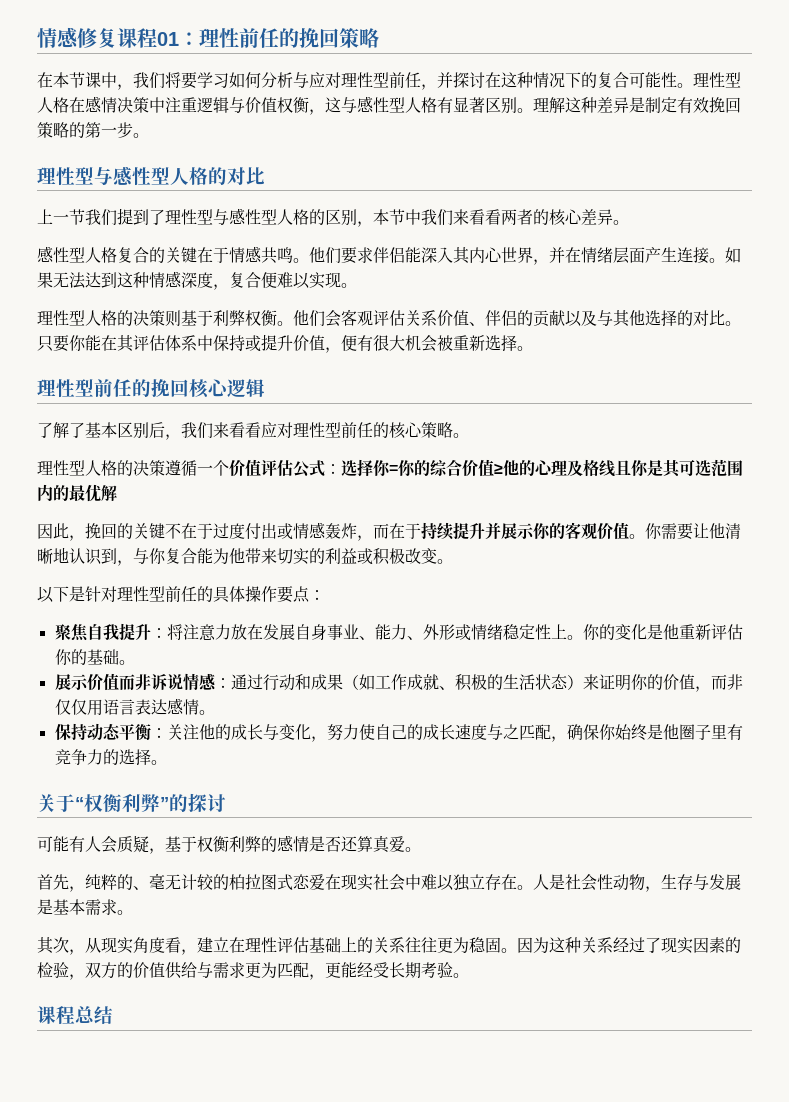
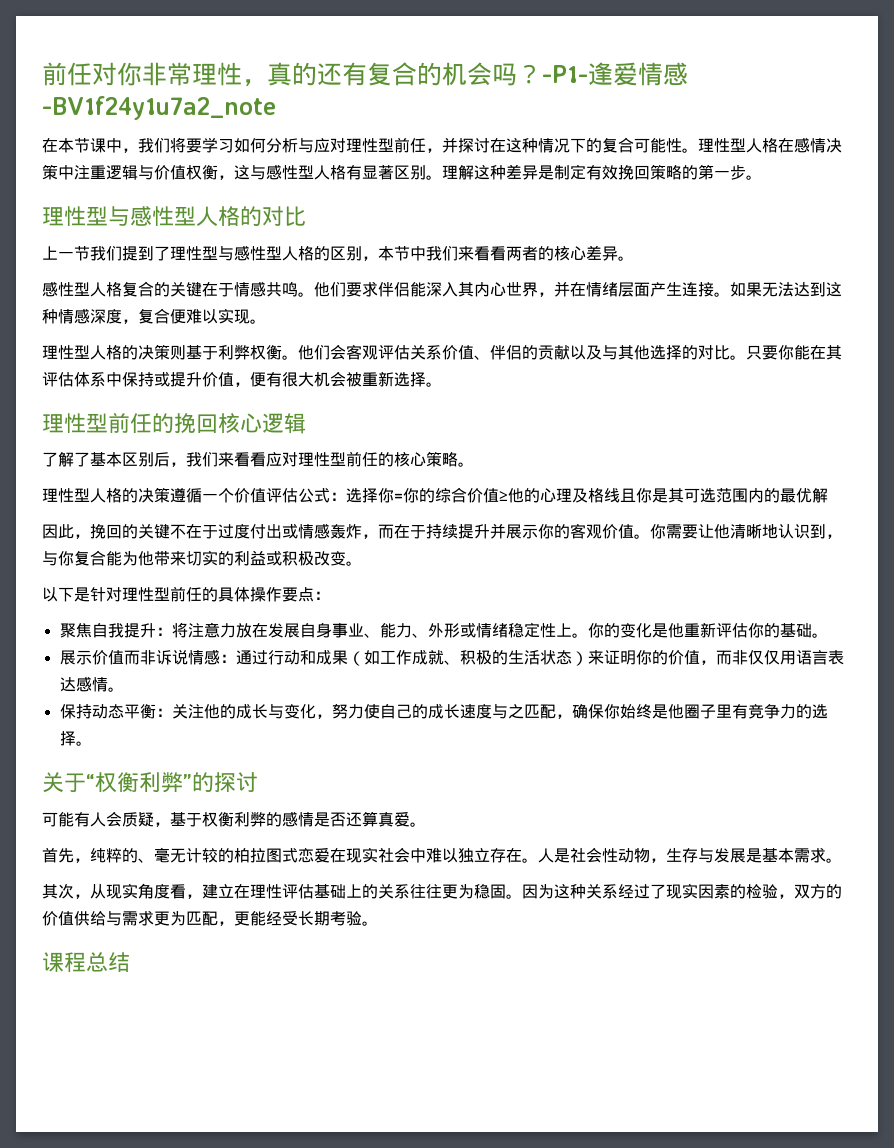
- 情感修复课程01：理性前任的挽回策略
+ 前任对你非常理性，真的还有复合的机会吗？-P1-逢爱情感-BV1f24y1u7a2_note

